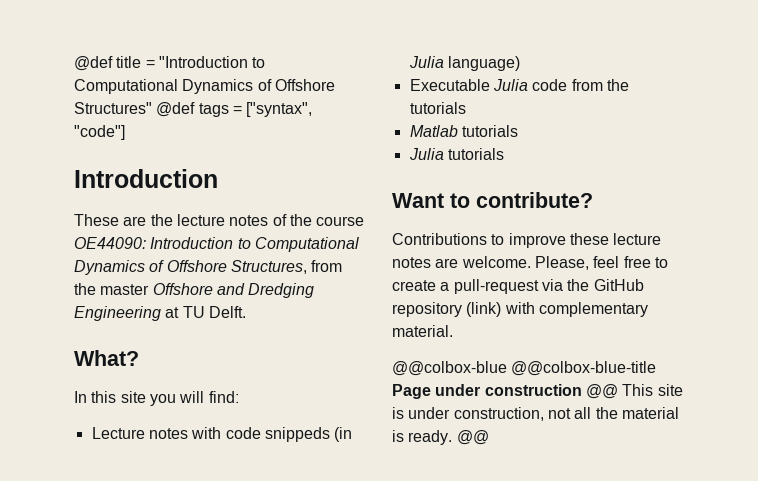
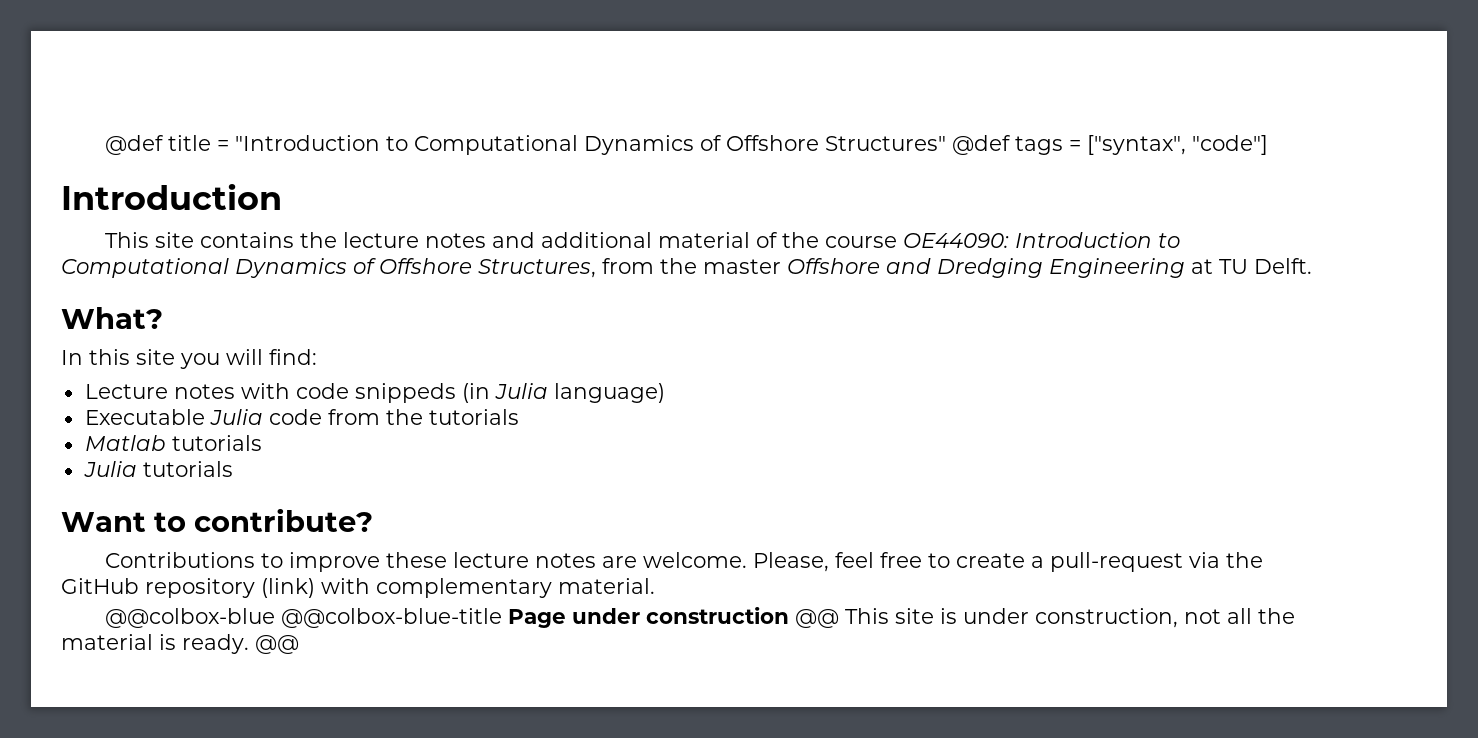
- These are the lecture notes of the course OE44090: Introduction to Computational Dynamics of Offshore Structures, from the master Offshore and Dredging Engineering at TU Delft.
+ This site contains the lecture notes and additional material of the course OE44090: Introduction to Computational Dynamics of Offshore Structures, from the master Offshore and Dredging Engineering at TU Delft.

